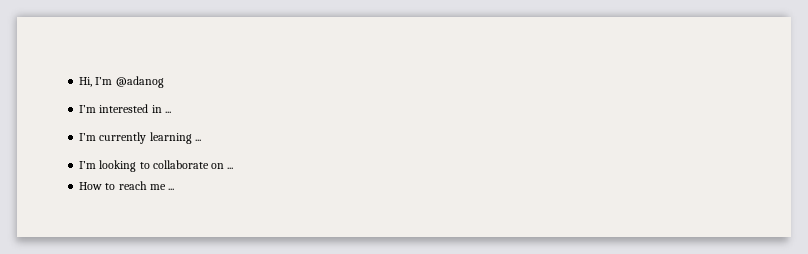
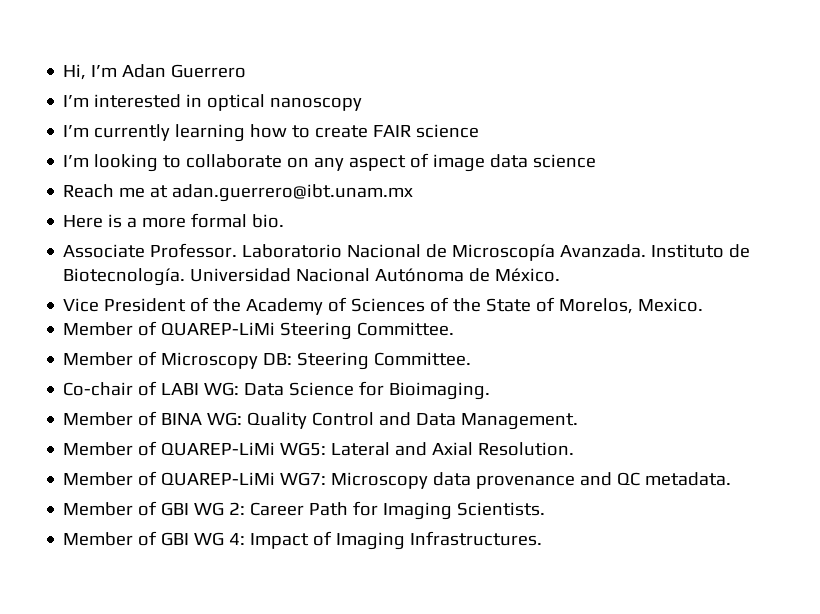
- Hi, I’m @adanog
+ Hi, I’m Adan Guerrero
- I’m interested in ...
+ I’m interested in optical nanoscopy
- I’m currently learning ...
+ I’m currently learning how to create FAIR science
- I’m looking to collaborate on ...
- How to reach me ...
+ I’m looking to collaborate on any aspect of image data science
+ Reach me at adan.guerrero@ibt.unam.mx
+ Here is a more formal bio.
+ Associate Professor. Laboratorio Nacional de Microscopía Avanzada. Instituto de Biotecnología. Universidad Nacional Autónoma de México.
+ Vice President of the Academy of Sciences of the State of Morelos, Mexico.
+ Member of QUAREP-LiMi Steering Committee.
+ Member of Microscopy DB: Steering Committee.
+ Co-chair of LABI WG: Data Science for Bioimaging.
+ Member of BINA WG: Quality Control and Data Management.
+ Member of QUAREP-LiMi WG5: Lateral and Axial Resolution.
+ Member of QUAREP-LiMi WG7: Microscopy data provenance and QC metadata.
+ Member of GBI WG 2: Career Path for Imaging Scientists.
+ Member of GBI WG 4: Impact of Imaging Infrastructures.

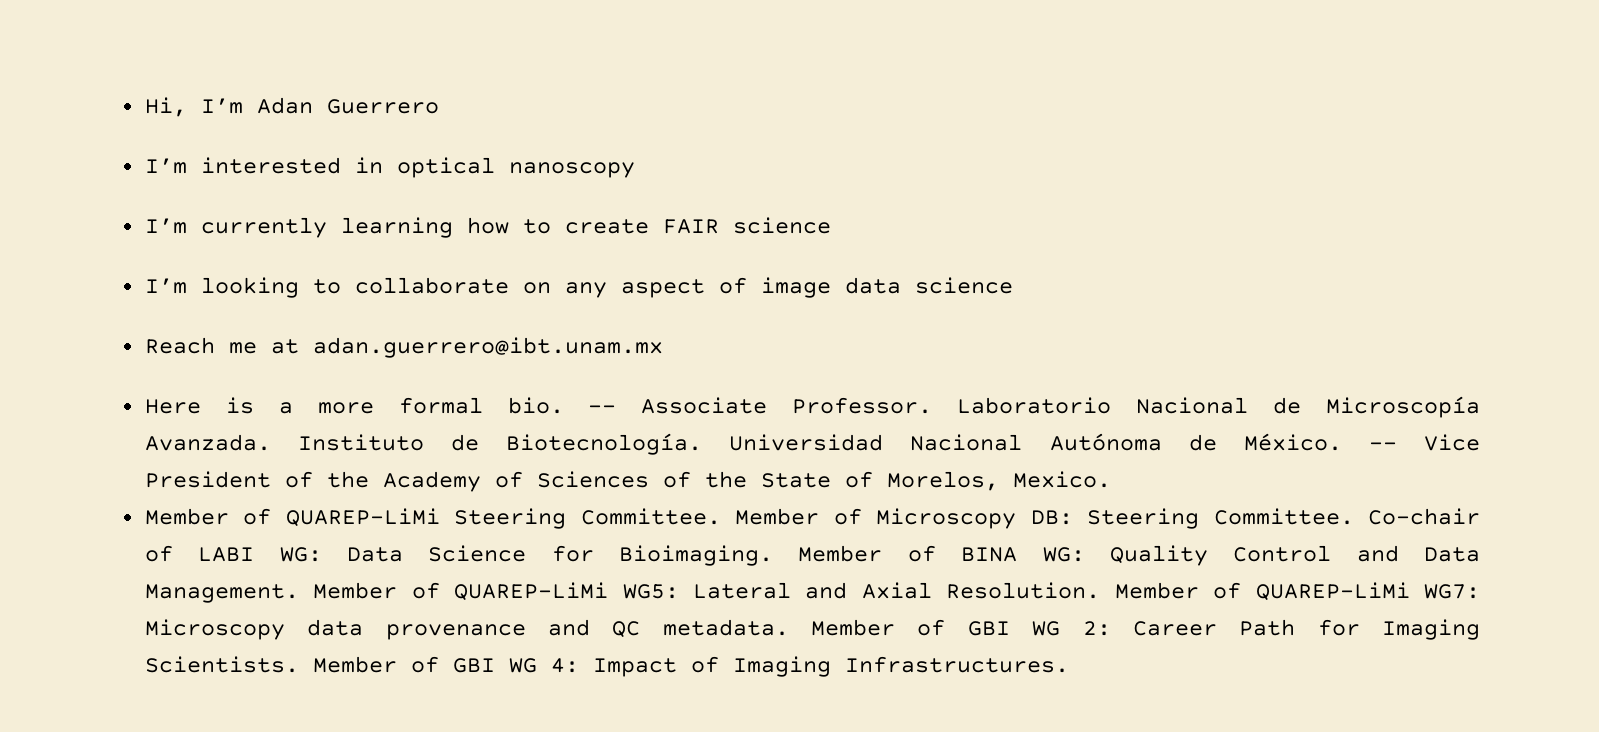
- Here is a more formal bio.
- Associate Professor.
+ Here is a more formal bio. -- Associate Professor.
- Universidad Nacional Autónoma de México.
- Vice President of the Academy of Sciences of the State of Morelos, Mexico.
+ Universidad Nacional Autónoma de México. -- Vice President of the Academy of Sciences of the State of Morelos, Mexico.
- Member of QUAREP-LiMi Steering Committee.
- Member of Microscopy DB: Steering Committee.
- Co-chair of LABI WG:
+ Member of QUAREP-LiMi Steering Committee. Member of Microscopy DB: Steering Committee. Co-chair of LABI WG:
- Data Science for Bioimaging.
- Member of BINA WG:
+ Data Science for Bioimaging. Member of BINA WG:
- Quality Control and Data Management.
- Member of QUAREP-LiMi WG5:
+ Quality Control and Data Management. Member of QUAREP-LiMi WG5:
- Lateral and Axial Resolution.
- Member of QUAREP-LiMi WG7:
+ Lateral and Axial Resolution. Member of QUAREP-LiMi WG7:
- Microscopy data provenance and QC metadata.
- Member of GBI WG 2:
+ Microscopy data provenance and QC metadata. Member of GBI WG 2:
- Career Path for Imaging Scientists.
- Member of GBI WG 4:
+ Career Path for Imaging Scientists. Member of GBI WG 4:

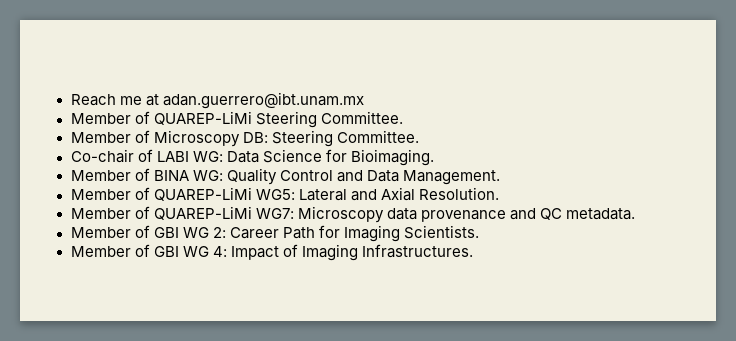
- Hi, I’m Adan Guerrero
- I’m interested in optical nanoscopy
- I’m currently learning how to create FAIR science
- I’m looking to collaborate on any aspect of image data science
  Reach me at adan.guerrero@ibt.unam.mx
- Here is a more formal bio. -- Associate Professor. Laboratorio Nacional de Microscopía Avanzada. Instituto de Biotecnología. Universidad Nacional Autónoma de México. -- Vice President of the Academy of Sciences of the State of Morelos, Mexico.
- Member of QUAREP-LiMi Steering Committee. Member of Microscopy DB: Steering Committee. Co-chair of LABI WG:
+ Member of QUAREP-LiMi Steering Committee.
+ Member of Microscopy DB: Steering Committee.
+ Co-chair of LABI WG:
- Data Science for Bioimaging. Member of BINA WG:
+ Data Science for Bioimaging.
+ Member of BINA WG:
- Quality Control and Data Management. Member of QUAREP-LiMi WG5:
+ Quality Control and Data Management.
+ Member of QUAREP-LiMi WG5:
- Lateral and Axial Resolution. Member of QUAREP-LiMi WG7:
+ Lateral and Axial Resolution.
+ Member of QUAREP-LiMi WG7:
- Microscopy data provenance and QC metadata. Member of GBI WG 2:
+ Microscopy data provenance and QC metadata.
+ Member of GBI WG 2:
- Career Path for Imaging Scientists. Member of GBI WG 4:
+ Career Path for Imaging Scientists.
+ Member of GBI WG 4:

